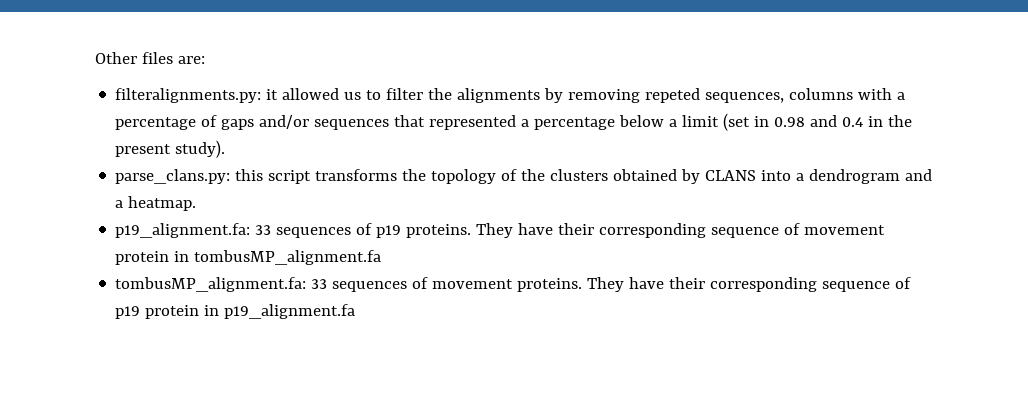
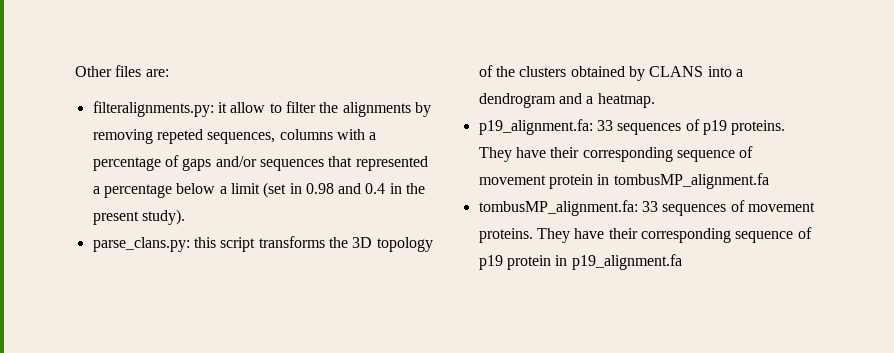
- filteralignments.py: it allowed us to filter the alignments by removing repeted sequences, columns with a percentage of gaps and/or sequences that represented a percentage below a limit (set in 0.98 and 0.4 in the present study).
+ filteralignments.py: it allow to filter the alignments by removing repeted sequences, columns with a percentage of gaps and/or sequences that represented a percentage below a limit (set in 0.98 and 0.4 in the present study).
- parse_clans.py: this script transforms the topology of the clusters obtained by CLANS into a dendrogram and a heatmap.
+ parse_clans.py: this script transforms the 3D topology of the clusters obtained by CLANS into a dendrogram and a heatmap.

